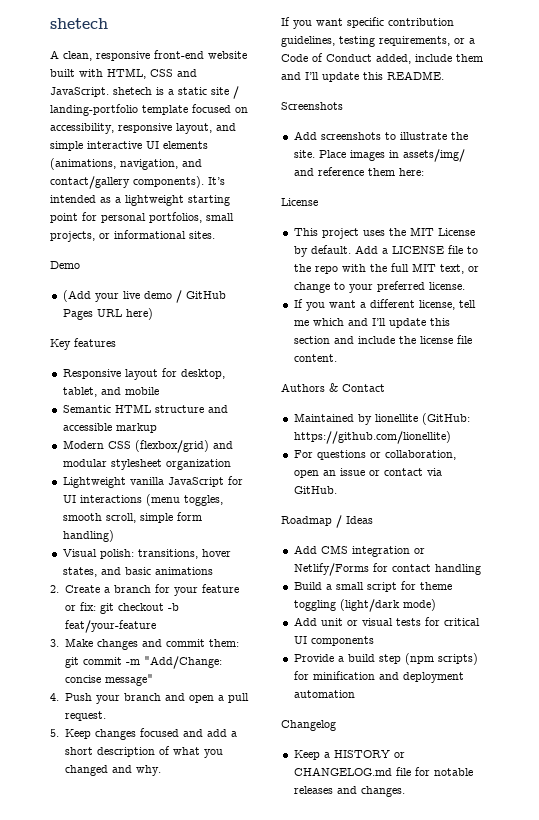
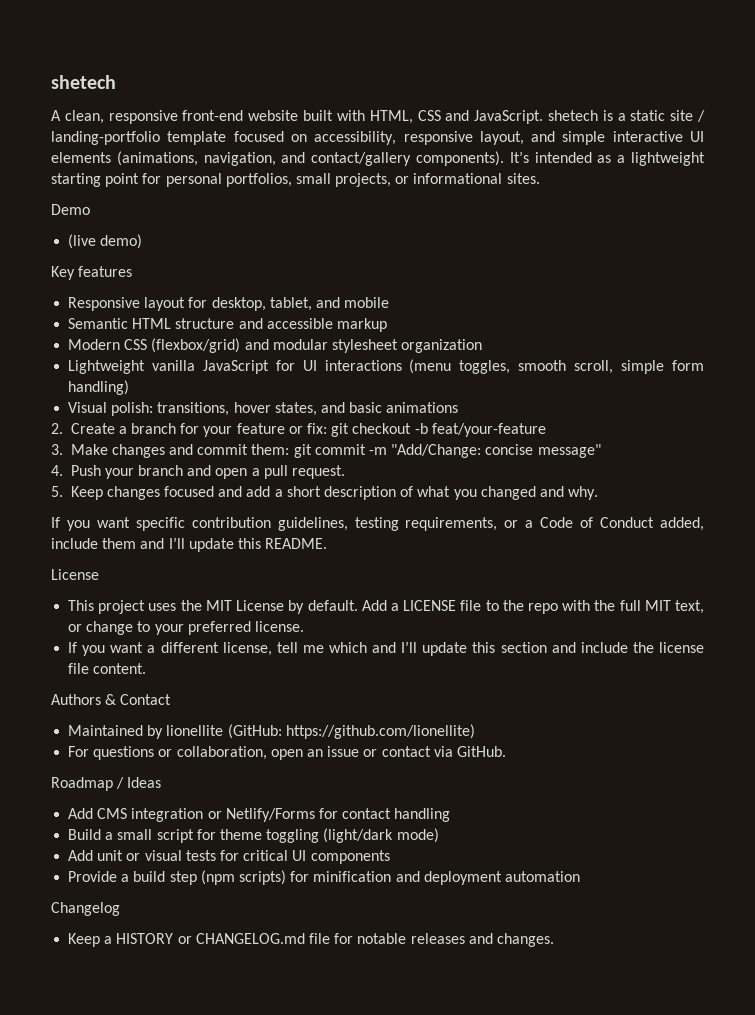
- (Add your live demo / GitHub Pages URL here)
+ (live demo)
- Screenshots
- Add screenshots to illustrate the site. Place images in assets/img/ and reference them here:

